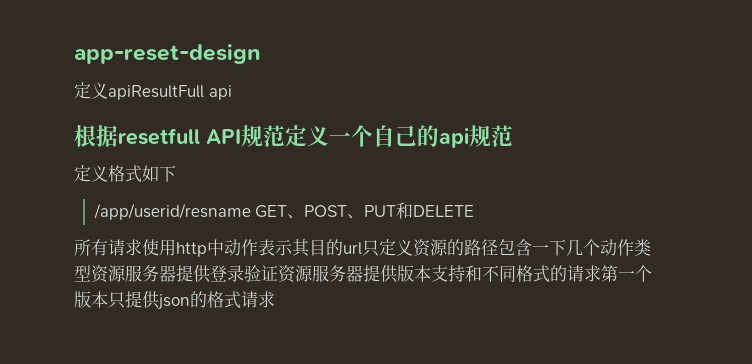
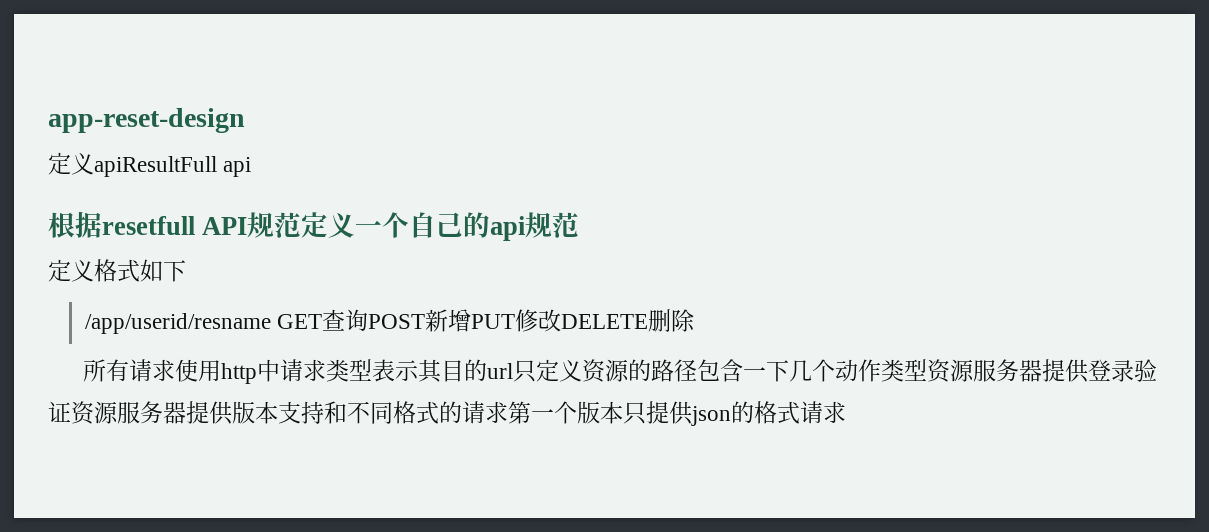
- /app/userid/resname GET、POST、PUT和DELETE
+ /app/userid/resname GET查询POST新增PUT修改DELETE删除
- 所有请求使用http中动作表示其目的url只定义资源的路径包含一下几个动作类型资源服务器提供登录验证资源服务器提供版本支持和不同格式的请求第一个版本只提供json的格式请求
+ 所有请求使用http中请求类型表示其目的url只定义资源的路径包含一下几个动作类型资源服务器提供登录验证资源服务器提供版本支持和不同格式的请求第一个版本只提供json的格式请求

